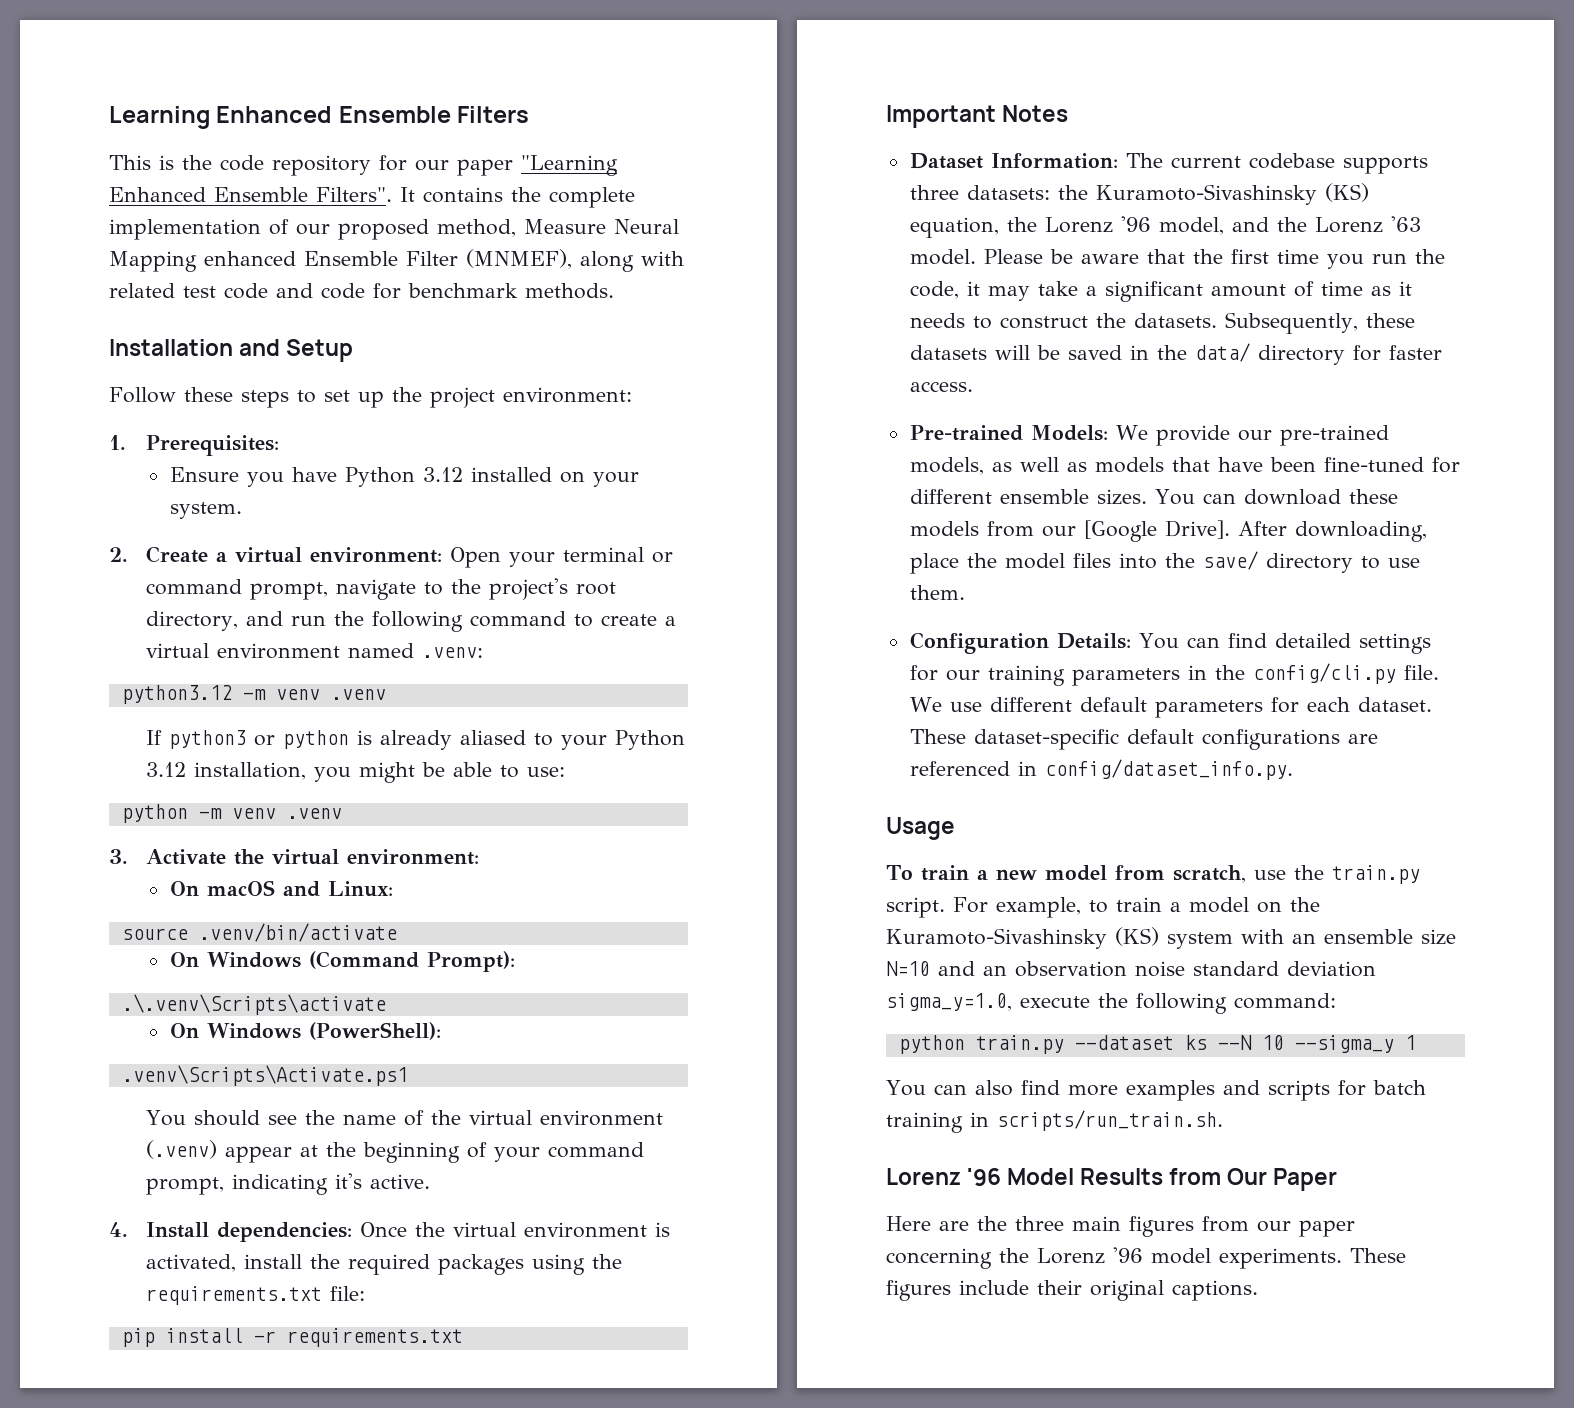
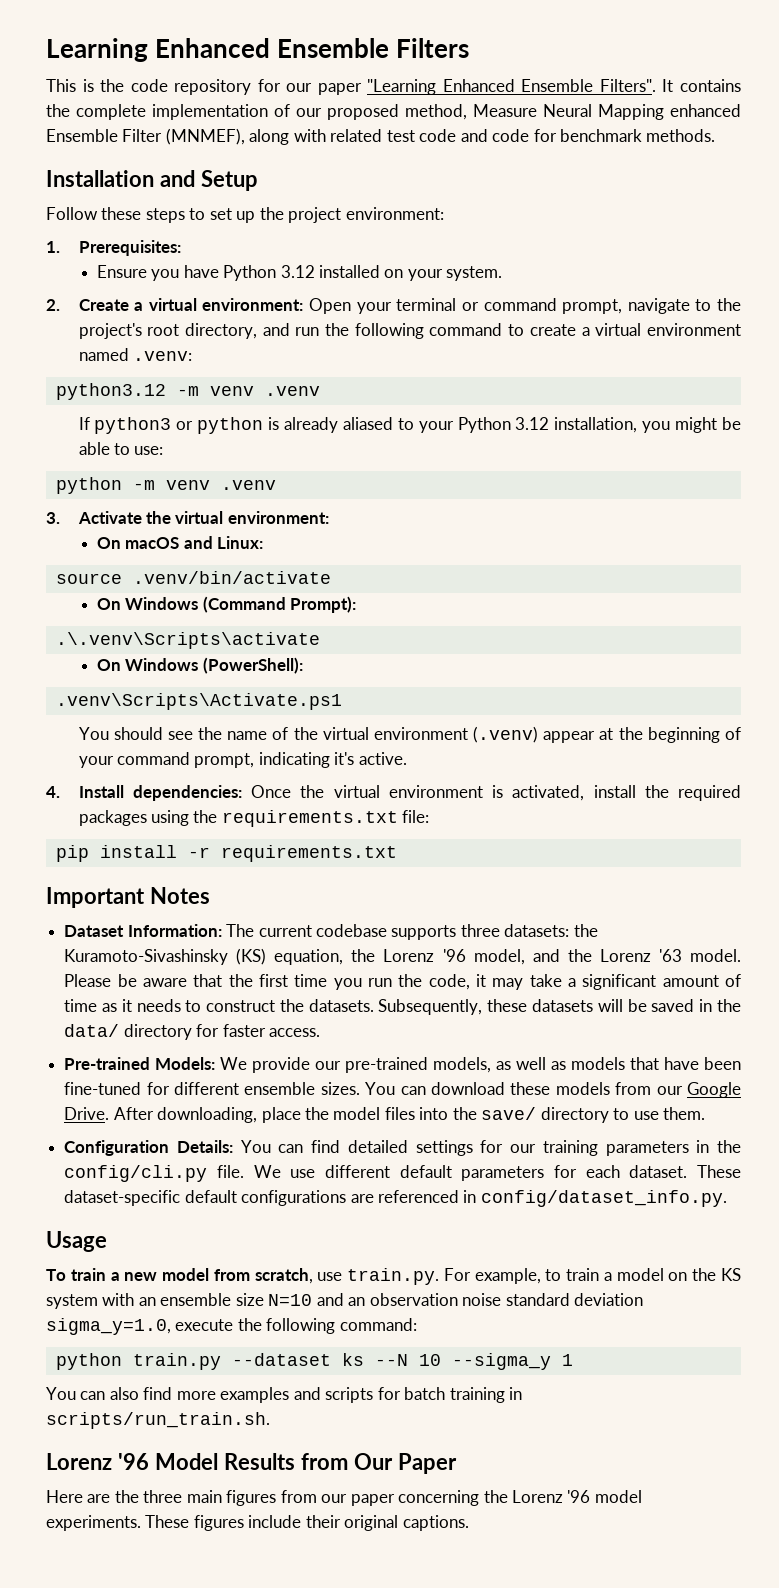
- You can download these models from our [Google Drive].
+ You can download these models from our Google Drive.
- To train a new model from scratch, use the train.py script. For example, to train a model on the Kuramoto-Sivashinsky (KS) system with an ensemble size N=10 and an observation noise standard deviation sigma_y=1.0, execute the following command:
+ To train a new model from scratch, use train.py. For example, to train a model on the KS system with an ensemble size N=10 and an observation noise standard deviation sigma_y=1.0, execute the following command:

